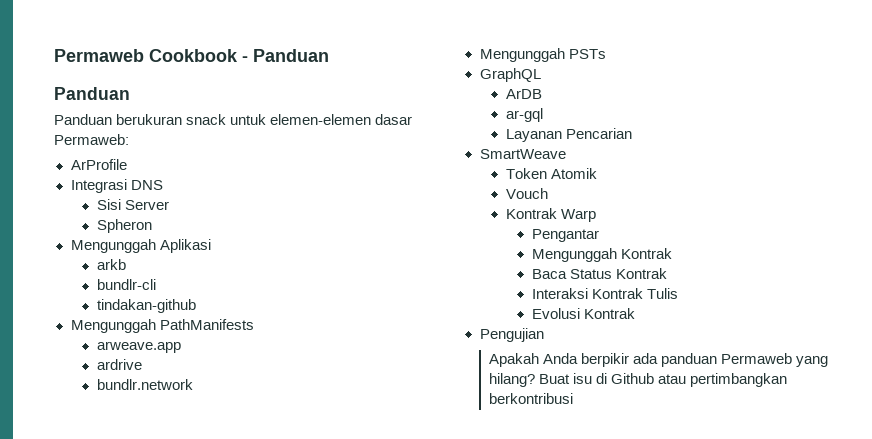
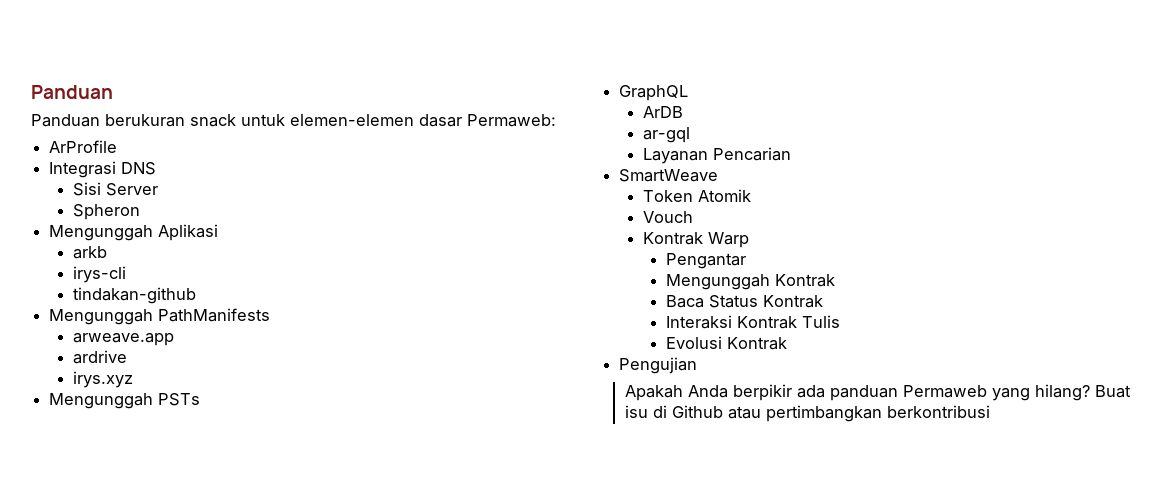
- Permaweb Cookbook - Panduan
- bundlr-cli
+ irys-cli
- bundlr.network
+ irys.xyz

